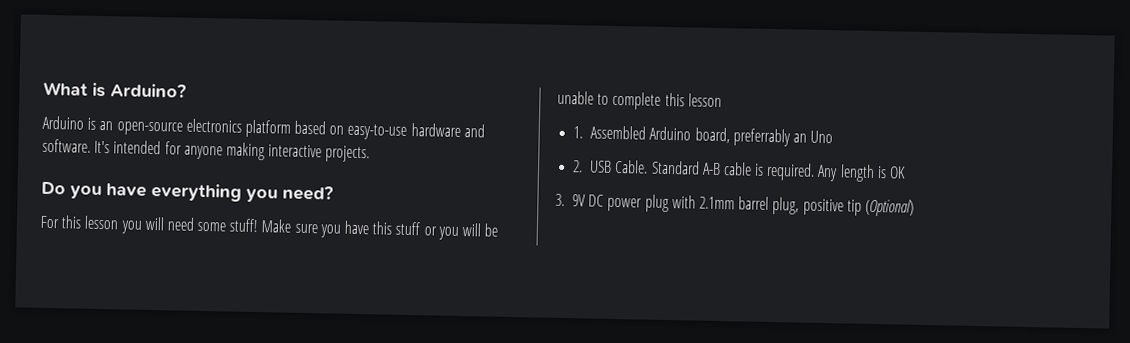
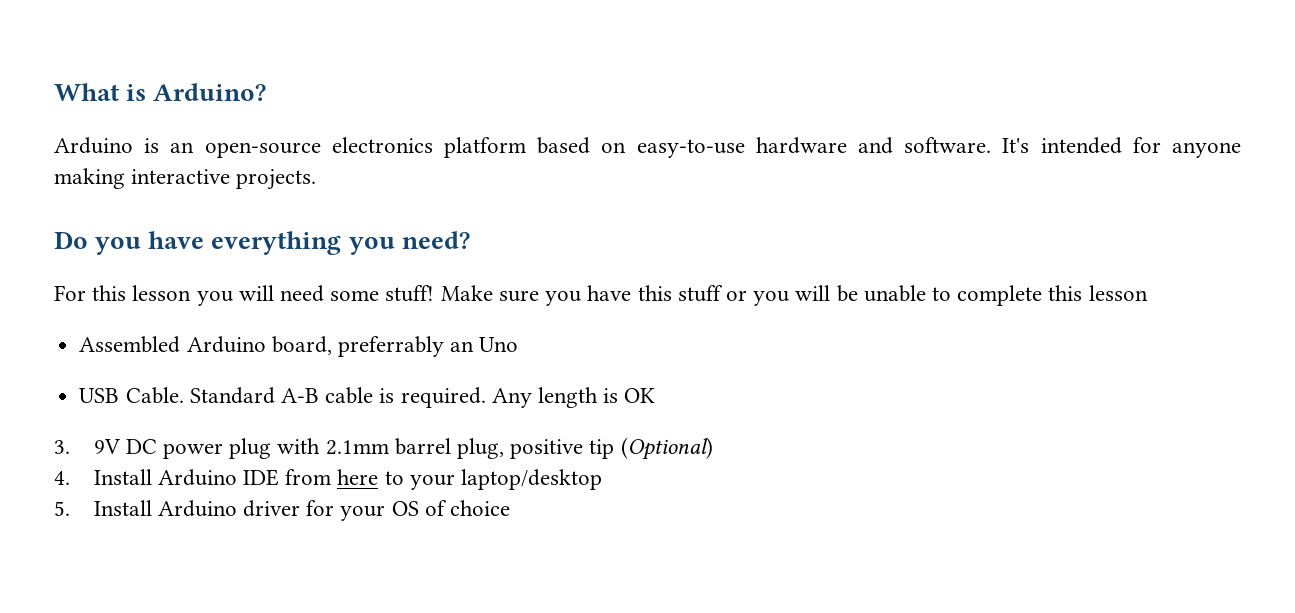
- 1. Assembled Arduino board, preferrably an Uno
+ Assembled Arduino board, preferrably an Uno
- 2. USB Cable.
+ USB Cable.
+ 4. Install Arduino IDE from here to your laptop/desktop
+ 5. Install Arduino driver for your OS of choice

